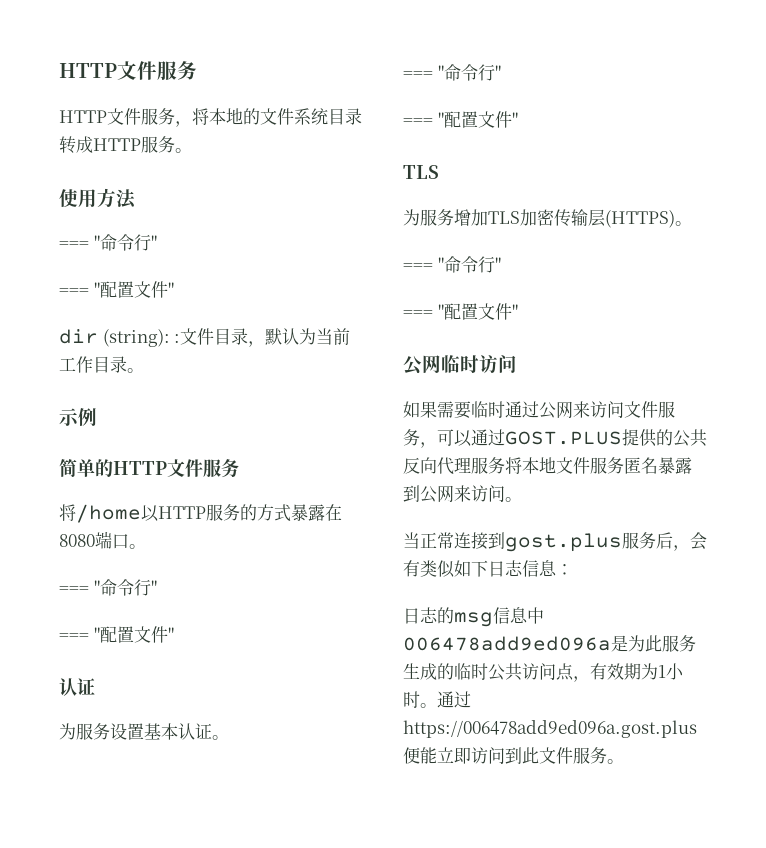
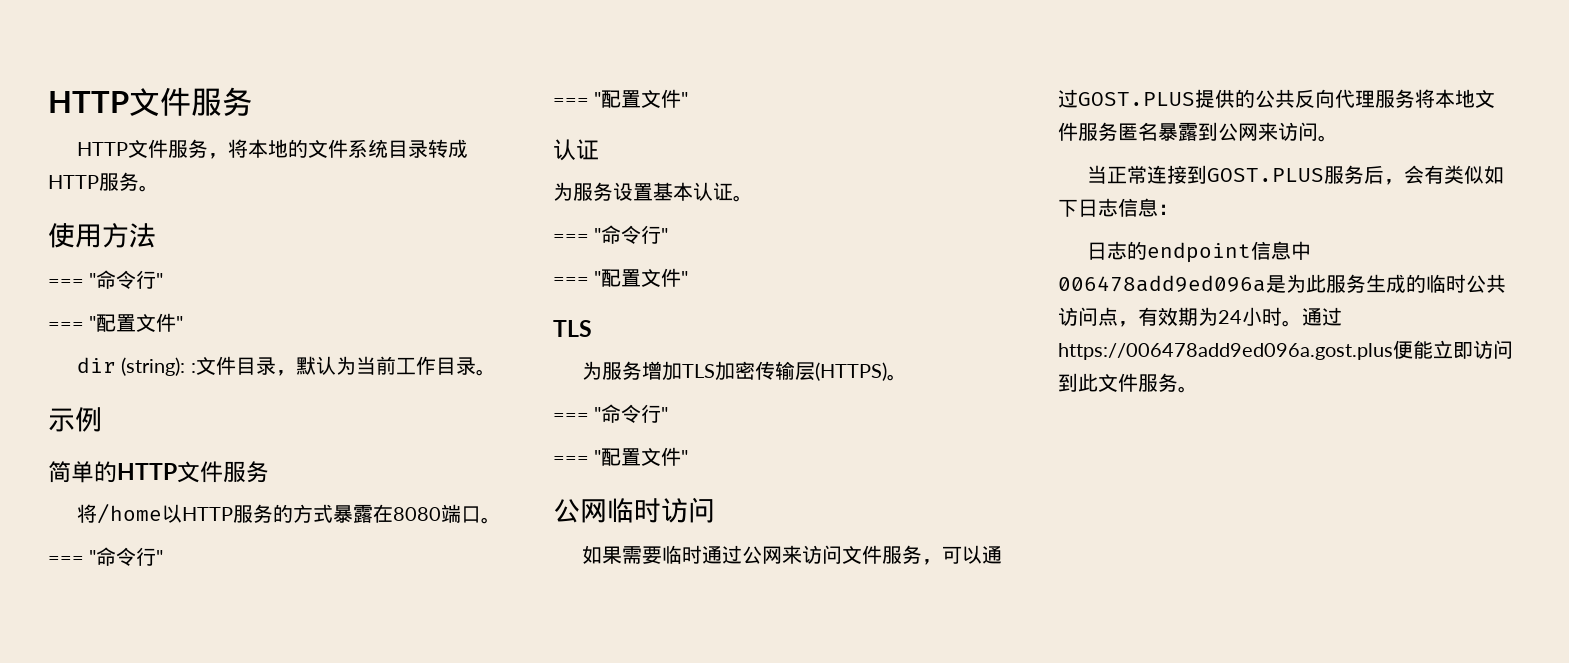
- 当正常连接到gost.plus服务后，会有类似如下日志信息：
+ 当正常连接到GOST.PLUS服务后，会有类似如下日志信息：
- 日志的msg信息中006478add9ed096a是为此服务生成的临时公共访问点，有效期为1小时。
+ 日志的endpoint信息中006478add9ed096a是为此服务生成的临时公共访问点，有效期为24小时。

